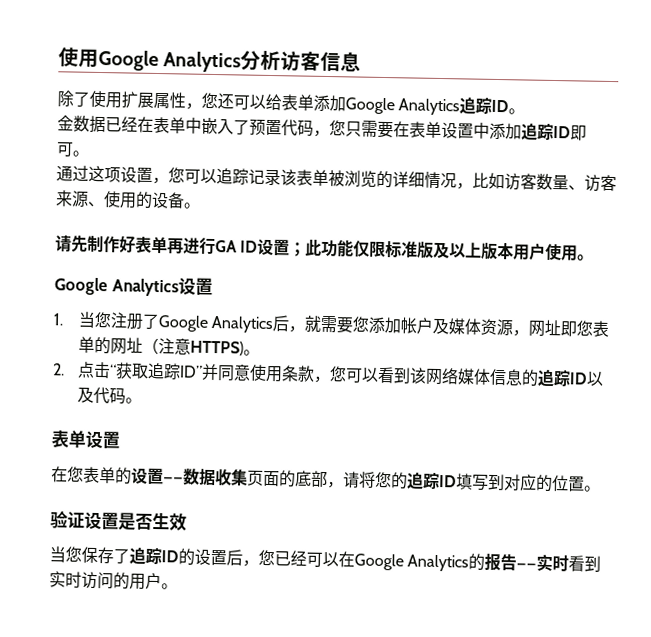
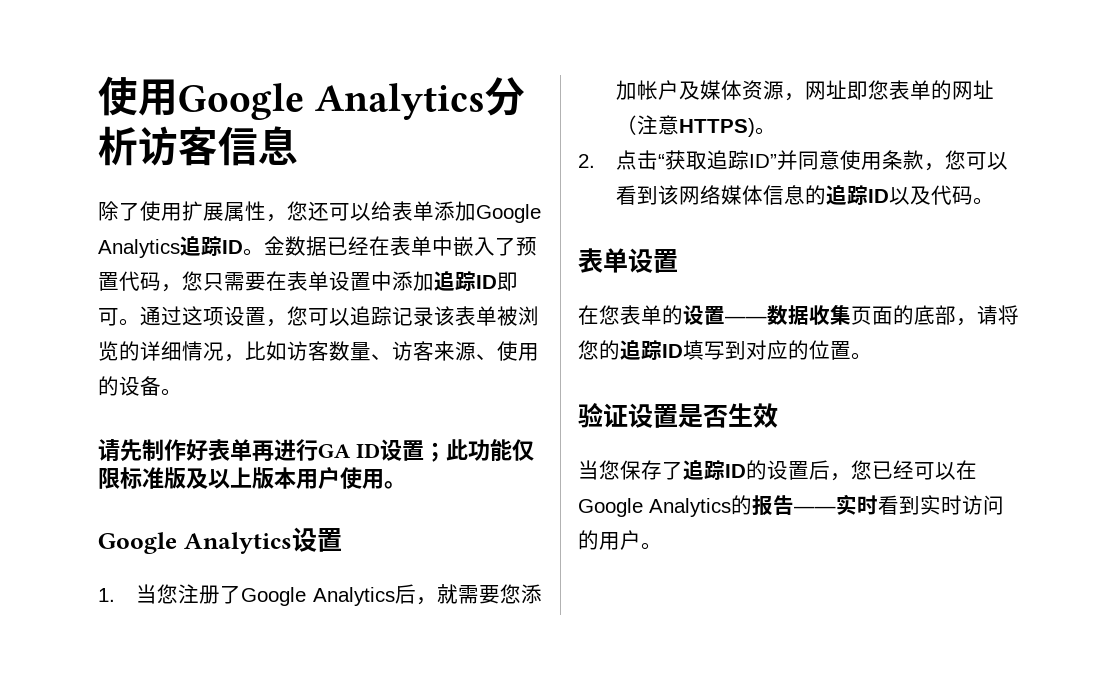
- 除了使用扩展属性，您还可以给表单添加Google Analytics追踪ID。
- 金数据已经在表单中嵌入了预置代码，您只需要在表单设置中添加追踪ID即可。
- 通过这项设置，您可以追踪记录该表单被浏览的详细情况，比如访客数量、访客来源、使用的设备。
+ 除了使用扩展属性，您还可以给表单添加Google Analytics追踪ID。金数据已经在表单中嵌入了预置代码，您只需要在表单设置中添加追踪ID即可。通过这项设置，您可以追踪记录该表单被浏览的详细情况，比如访客数量、访客来源、使用的设备。

